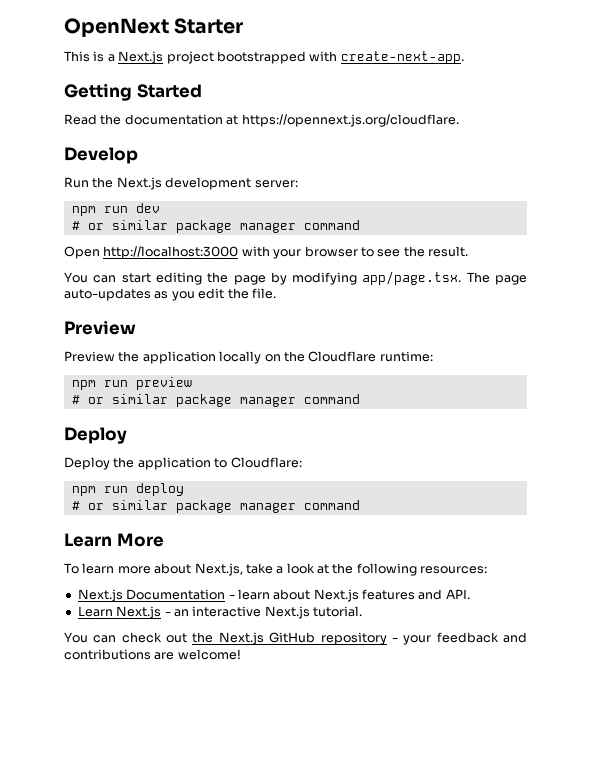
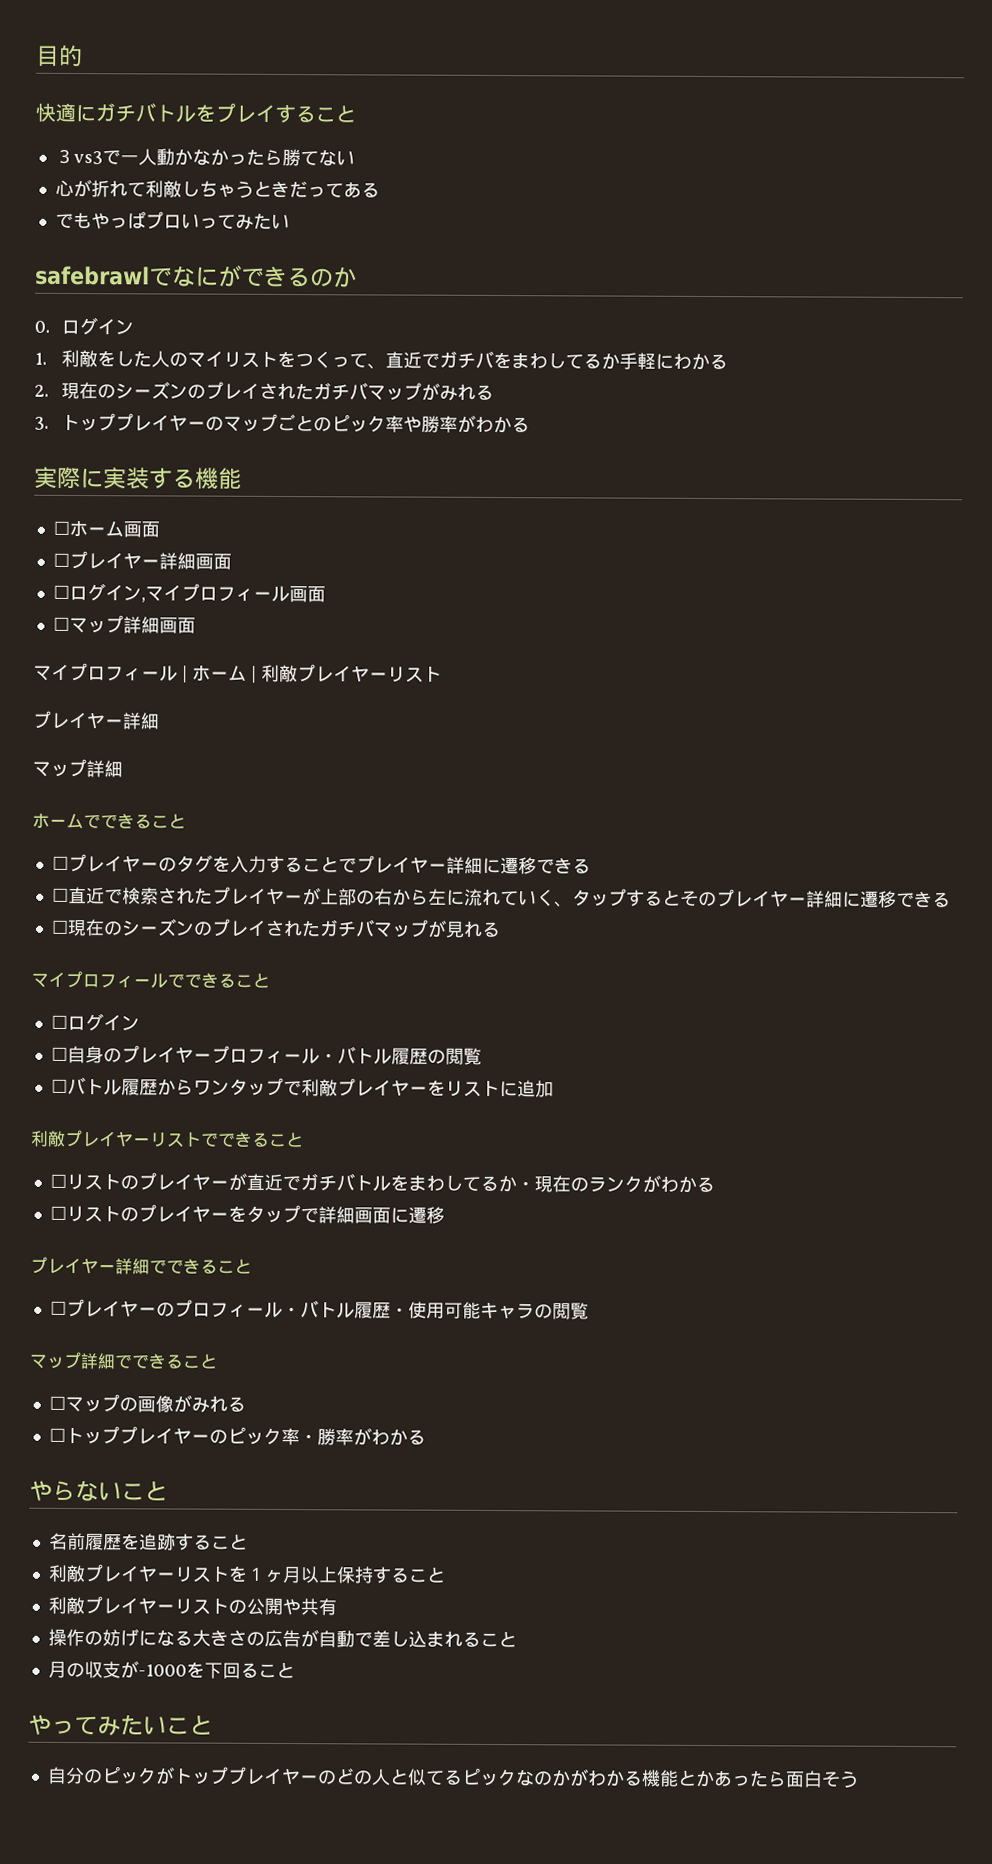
- OpenNext Starter
- This is a Next.js project bootstrapped with create-next-app.
- Getting Started
- Read the documentation at https://opennext.js.org/cloudflare.
- Develop
- Run the Next.js development server:
- npm run dev
- # or similar package manager command
- Open http://localhost:3000 with your browser to see the result.
- You can start editing the page by modifying app/page.tsx. The page auto-updates as you edit the file.
- Preview
- Preview the application locally on the Cloudflare runtime:
- npm run preview
- # or similar package manager command
- Deploy
- Deploy the application to Cloudflare:
- npm run deploy
- # or similar package manager command
- Learn More
- To learn more about Next.js, take a look at the following resources:
- Next.js Documentation - learn about Next.js features and API.
- Learn Next.js - an interactive Next.js tutorial.
- You can check out the Next.js GitHub repository - your feedback and contributions are welcome!
+ 目的
+ 快適にガチバトルをプレイすること
+ ３vs3で一人動かなかったら勝てない
+ 心が折れて利敵しちゃうときだってある
+ でもやっぱプロいってみたい
+ safebrawlでなにができるのか
+ 0.ログイン
+ 1.利敵をした人のマイリストをつくって、直近でガチバをまわしてるか手軽にわかる
+ 2.現在のシーズンのプレイされたガチバマップがみれる
+ 3.トッププレイヤーのマップごとのピック率や勝率がわかる
+ 実際に実装する機能
+ ☐ホーム画面
+ ☐プレイヤー詳細画面
+ ☐ログイン,マイプロフィール画面
+ ☐マップ詳細画面
+ マイプロフィール | ホーム | 利敵プレイヤーリスト
+ プレイヤー詳細
+ マップ詳細
+ ホームでできること
+ ☐プレイヤーのタグを入力することでプレイヤー詳細に遷移できる
+ ☐直近で検索されたプレイヤーが上部の右から左に流れていく、タップするとそのプレイヤー詳細に遷移できる
+ ☐現在のシーズンのプレイされたガチバマップが見れる
+ マイプロフィールでできること
+ ☐ログイン
+ ☐自身のプレイヤープロフィール・バトル履歴の閲覧
+ ☐バトル履歴からワンタップで利敵プレイヤーをリストに追加
+ 利敵プレイヤーリストでできること
+ ☐リストのプレイヤーが直近でガチバトルをまわしてるか・現在のランクがわかる
+ ☐リストのプレイヤーをタップで詳細画面に遷移
+ プレイヤー詳細でできること
+ ☐プレイヤーのプロフィール・バトル履歴・使用可能キャラの閲覧
+ マップ詳細でできること
+ ☐マップの画像がみれる
+ ☐トッププレイヤーのピック率・勝率がわかる
+ やらないこと
+ 名前履歴を追跡すること
+ 利敵プレイヤーリストを１ヶ月以上保持すること
+ 利敵プレイヤーリストの公開や共有
+ 操作の妨げになる大きさの広告が自動で差し込まれること
+ 月の収支が-1000を下回ること
+ やってみたいこと
+ 自分のピックがトッププレイヤーのどの人と似てるピックなのかがわかる機能とかあったら面白そう

